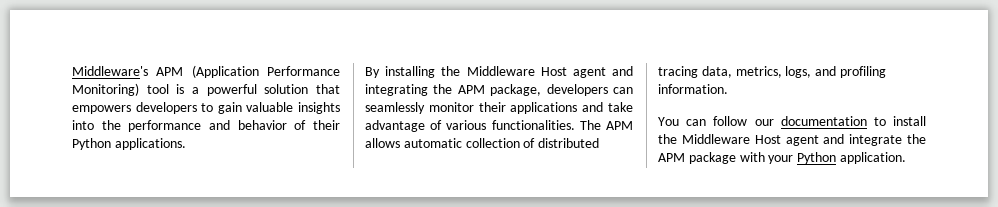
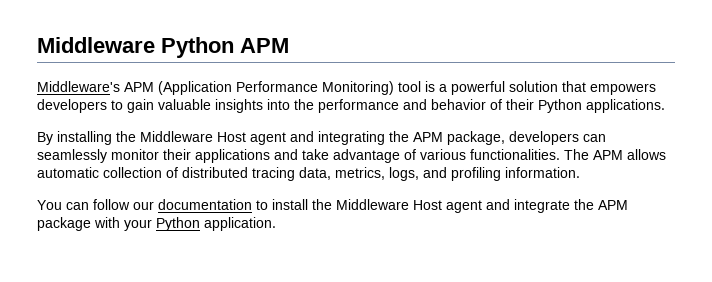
+ Middleware Python APM

